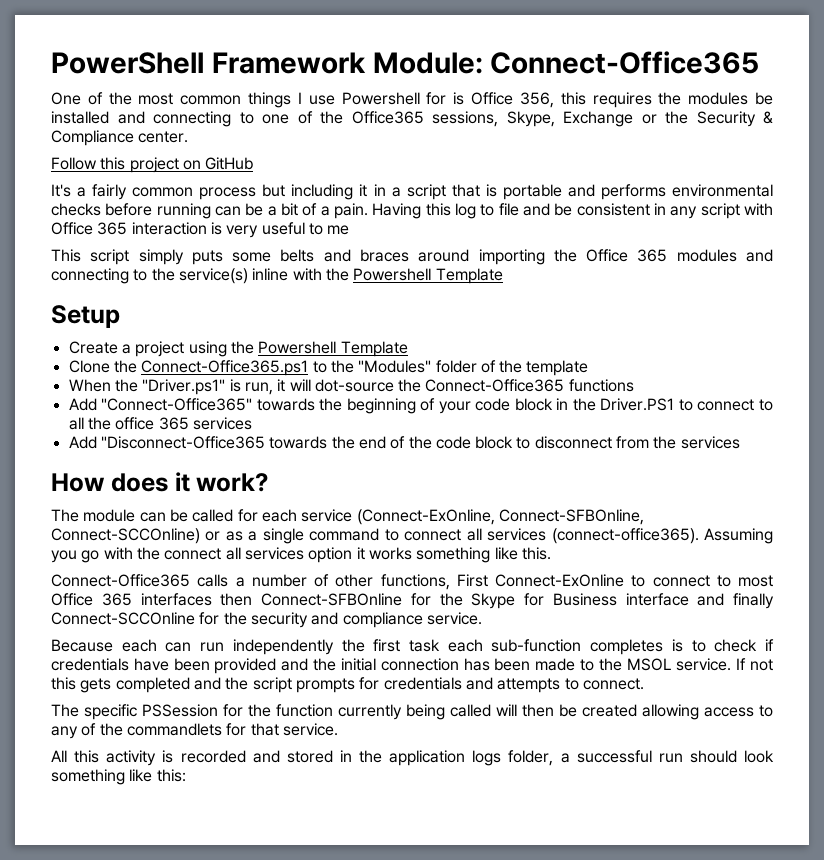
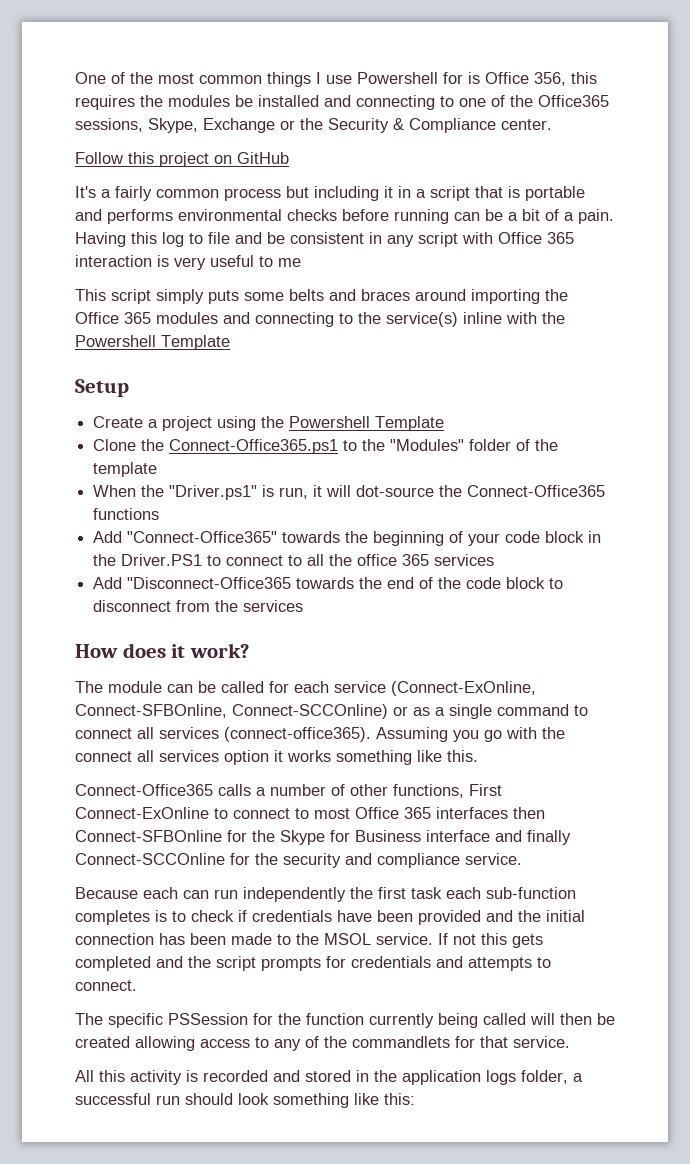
- PowerShell Framework Module: Connect-Office365

